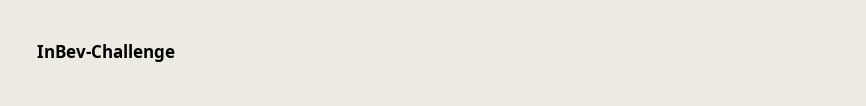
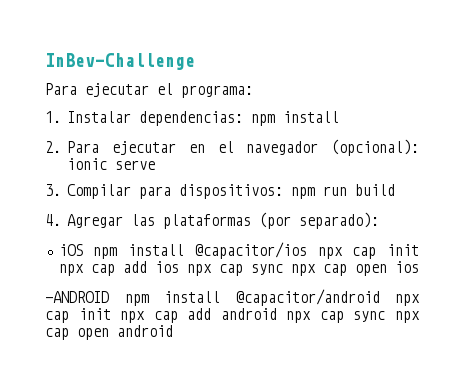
+ Para ejecutar el programa:
+ 1. Instalar dependencias: npm install
+ 2. Para ejecutar en el navegador (opcional): ionic serve
+ 3. Compilar para dispositivos: npm run build
+ 4. Agregar las plataformas (por separado):
+ iOS npm install @capacitor/ios npx cap init npx cap add ios npx cap sync npx cap open ios
+ -ANDROID npm install @capacitor/android npx cap init npx cap add android npx cap sync npx cap open android

